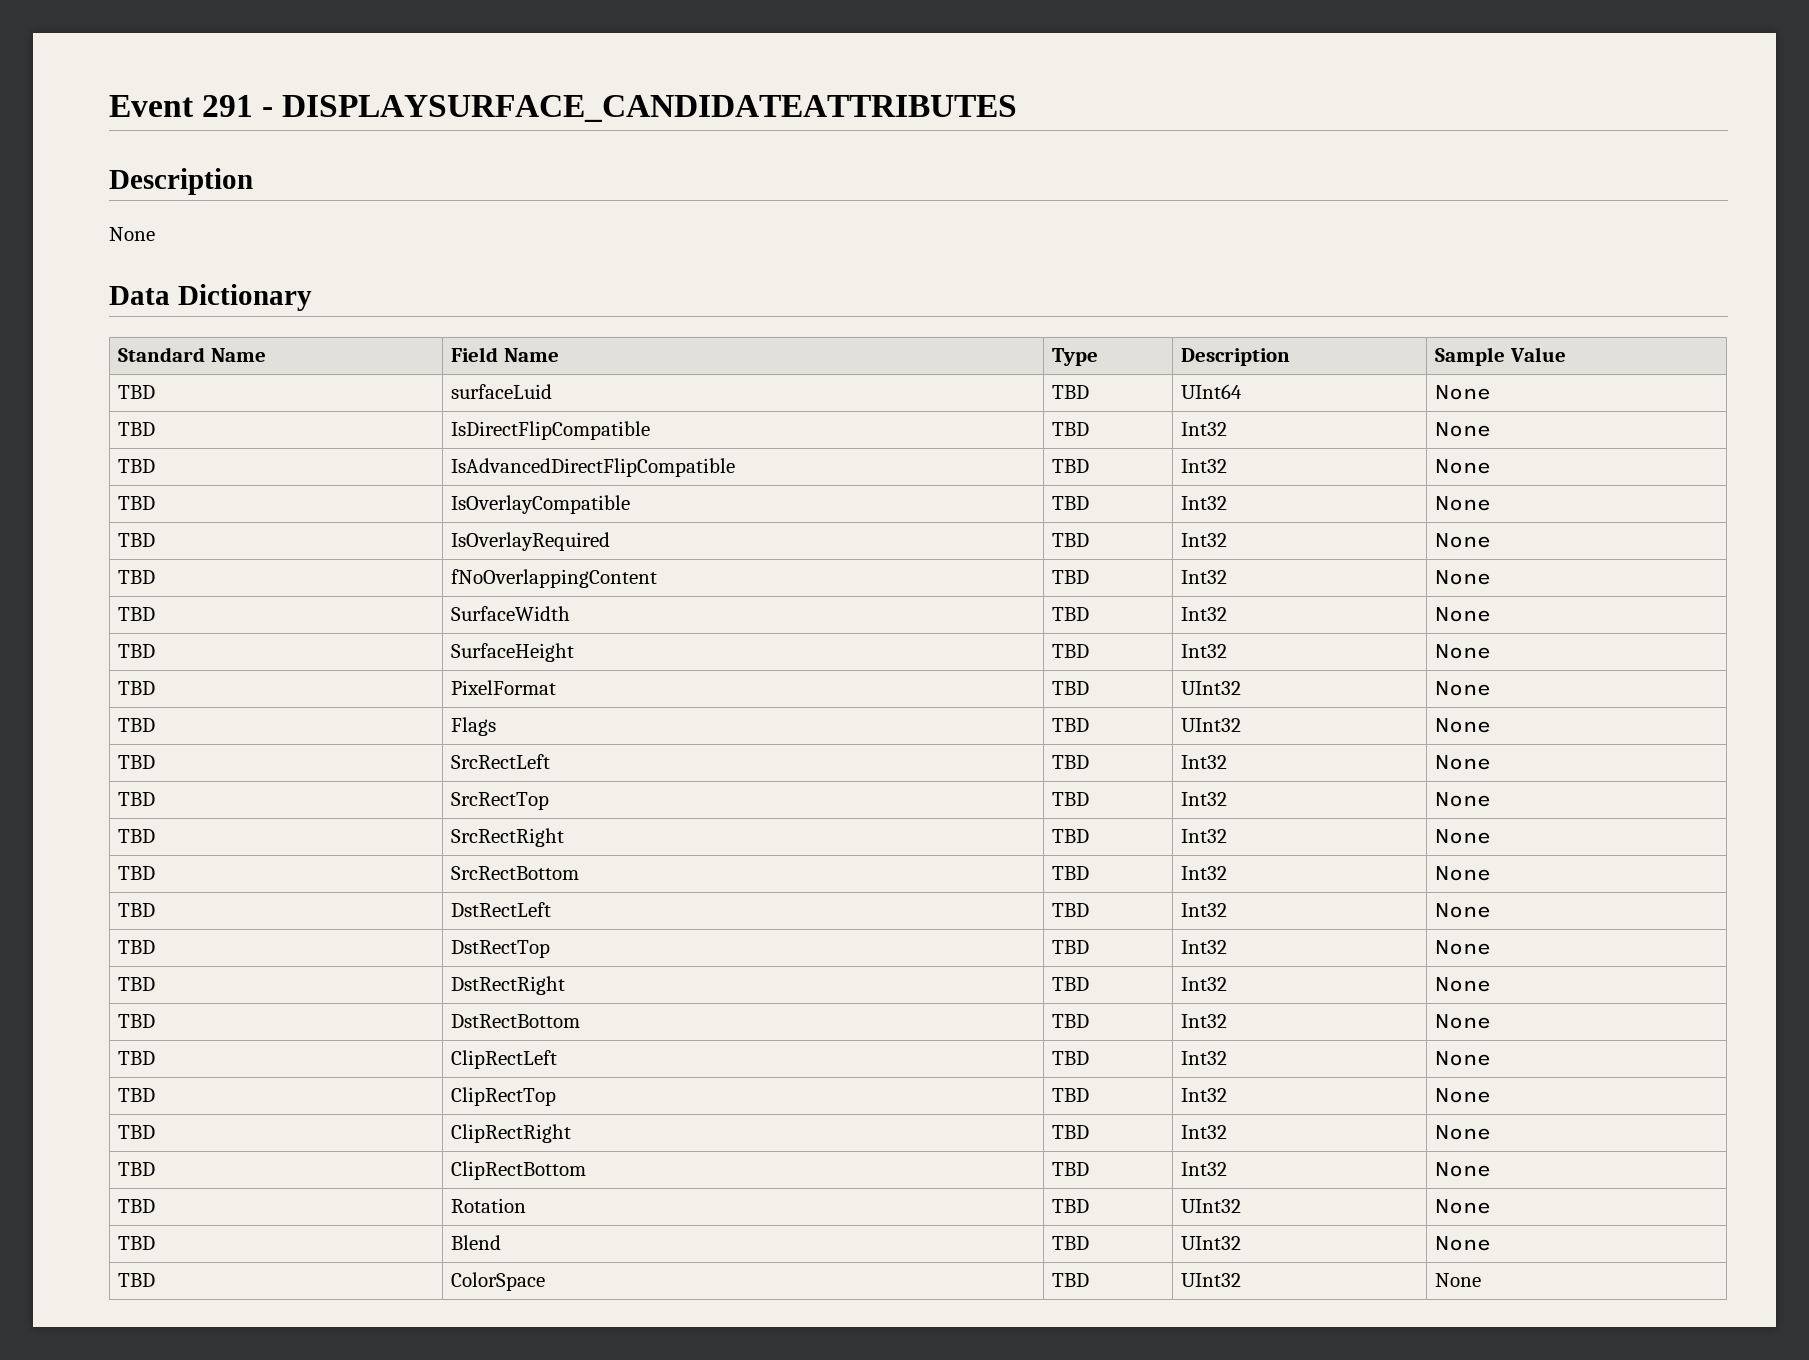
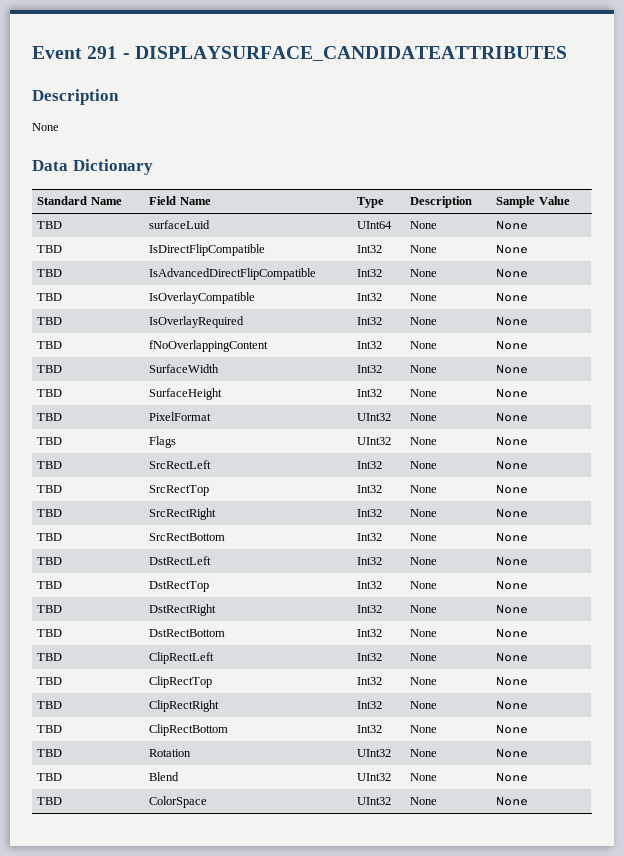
- TBD | surfaceLuid | TBD | UInt64 | None
+ TBD | surfaceLuid | UInt64 | None | None
- TBD | IsDirectFlipCompatible | TBD | Int32 | None
+ TBD | IsDirectFlipCompatible | Int32 | None | None
- TBD | IsAdvancedDirectFlipCompatible | TBD | Int32 | None
+ TBD | IsAdvancedDirectFlipCompatible | Int32 | None | None
- TBD | IsOverlayCompatible | TBD | Int32 | None
+ TBD | IsOverlayCompatible | Int32 | None | None
- TBD | IsOverlayRequired | TBD | Int32 | None
+ TBD | IsOverlayRequired | Int32 | None | None
- TBD | fNoOverlappingContent | TBD | Int32 | None
+ TBD | fNoOverlappingContent | Int32 | None | None
- TBD | SurfaceWidth | TBD | Int32 | None
+ TBD | SurfaceWidth | Int32 | None | None
- TBD | SurfaceHeight | TBD | Int32 | None
+ TBD | SurfaceHeight | Int32 | None | None
- TBD | PixelFormat | TBD | UInt32 | None
+ TBD | PixelFormat | UInt32 | None | None
- TBD | Flags | TBD | UInt32 | None
+ TBD | Flags | UInt32 | None | None
- TBD | SrcRectLeft | TBD | Int32 | None
+ TBD | SrcRectLeft | Int32 | None | None
- TBD | SrcRectTop | TBD | Int32 | None
+ TBD | SrcRectTop | Int32 | None | None
- TBD | SrcRectRight | TBD | Int32 | None
+ TBD | SrcRectRight | Int32 | None | None
- TBD | SrcRectBottom | TBD | Int32 | None
+ TBD | SrcRectBottom | Int32 | None | None
- TBD | DstRectLeft | TBD | Int32 | None
+ TBD | DstRectLeft | Int32 | None | None
- TBD | DstRectTop | TBD | Int32 | None
+ TBD | DstRectTop | Int32 | None | None
- TBD | DstRectRight | TBD | Int32 | None
+ TBD | DstRectRight | Int32 | None | None
- TBD | DstRectBottom | TBD | Int32 | None
+ TBD | DstRectBottom | Int32 | None | None
- TBD | ClipRectLeft | TBD | Int32 | None
+ TBD | ClipRectLeft | Int32 | None | None
- TBD | ClipRectTop | TBD | Int32 | None
+ TBD | ClipRectTop | Int32 | None | None
- TBD | ClipRectRight | TBD | Int32 | None
+ TBD | ClipRectRight | Int32 | None | None
- TBD | ClipRectBottom | TBD | Int32 | None
+ TBD | ClipRectBottom | Int32 | None | None
- TBD | Rotation | TBD | UInt32 | None
+ TBD | Rotation | UInt32 | None | None
- TBD | Blend | TBD | UInt32 | None
+ TBD | Blend | UInt32 | None | None
- TBD | ColorSpace | TBD | UInt32 | None
+ TBD | ColorSpace | UInt32 | None | None

